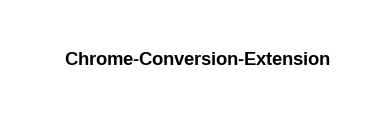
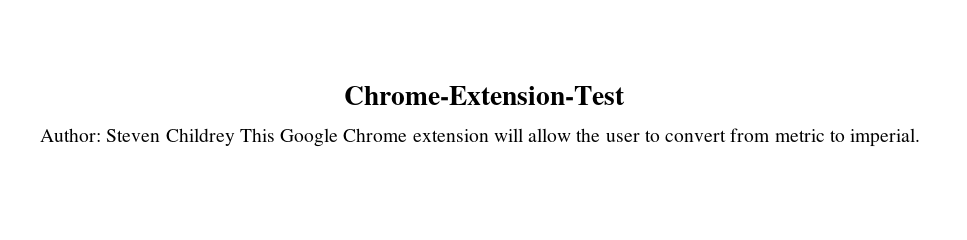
- Chrome-Conversion-Extension
+ Chrome-Extension-Test
+ Author: Steven Childrey This Google Chrome extension will allow the user to convert from metric to imperial.

